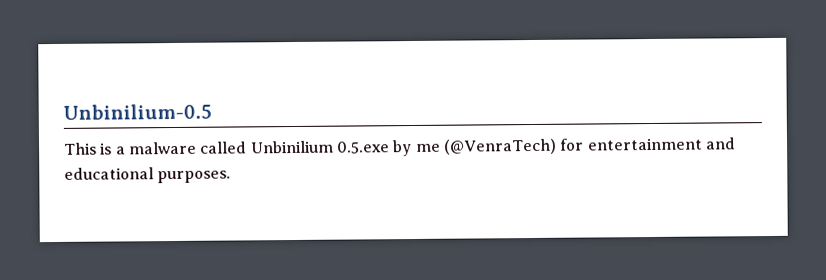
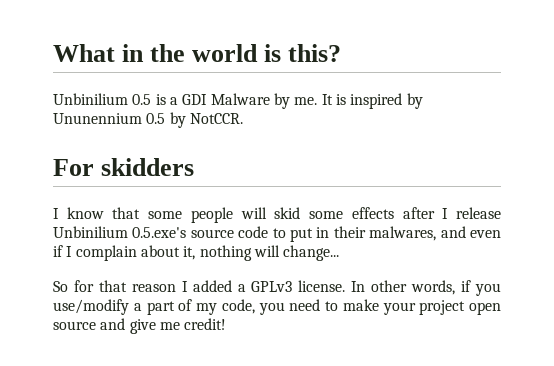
- Unbinilium-0.5
- This is a malware called Unbinilium 0.5.exe by me (@VenraTech) for entertainment and educational purposes.
+ What in the world is this?
+ Unbinilium 0.5 is a GDI Malware by me. It is inspired by Ununennium 0.5 by NotCCR.
+ For skidders
+ I know that some people will skid some effects after I release Unbinilium 0.5.exe's source code to put in their malwares, and even if I complain about it, nothing will change...
+ So for that reason I added a GPLv3 license. In other words, if you use/modify a part of my code, you need to make your project open source and give me credit!

